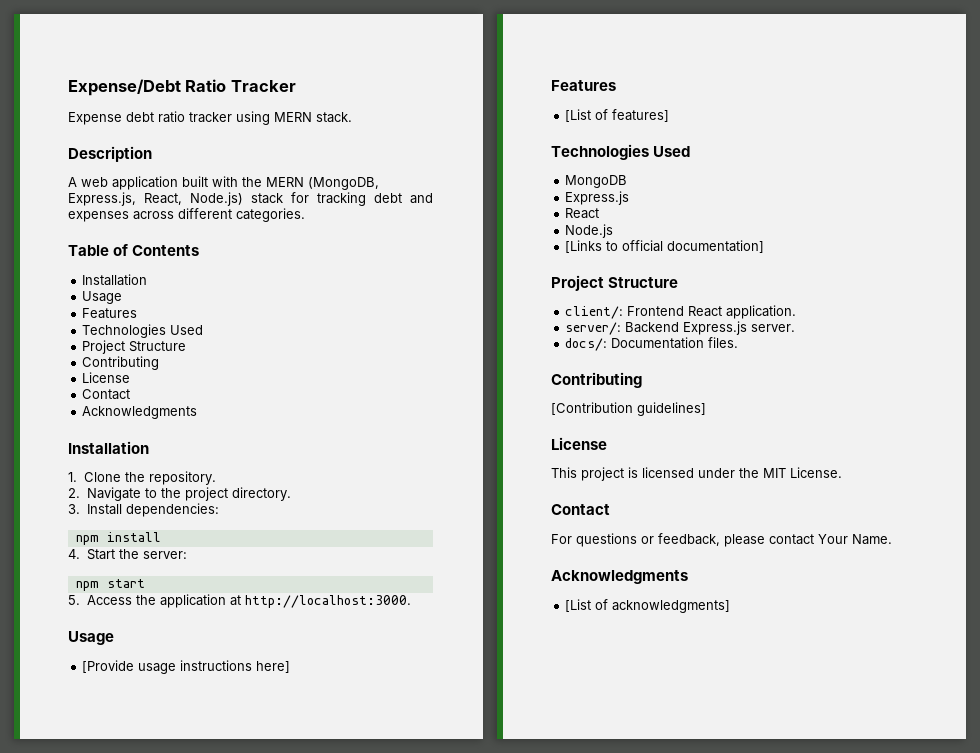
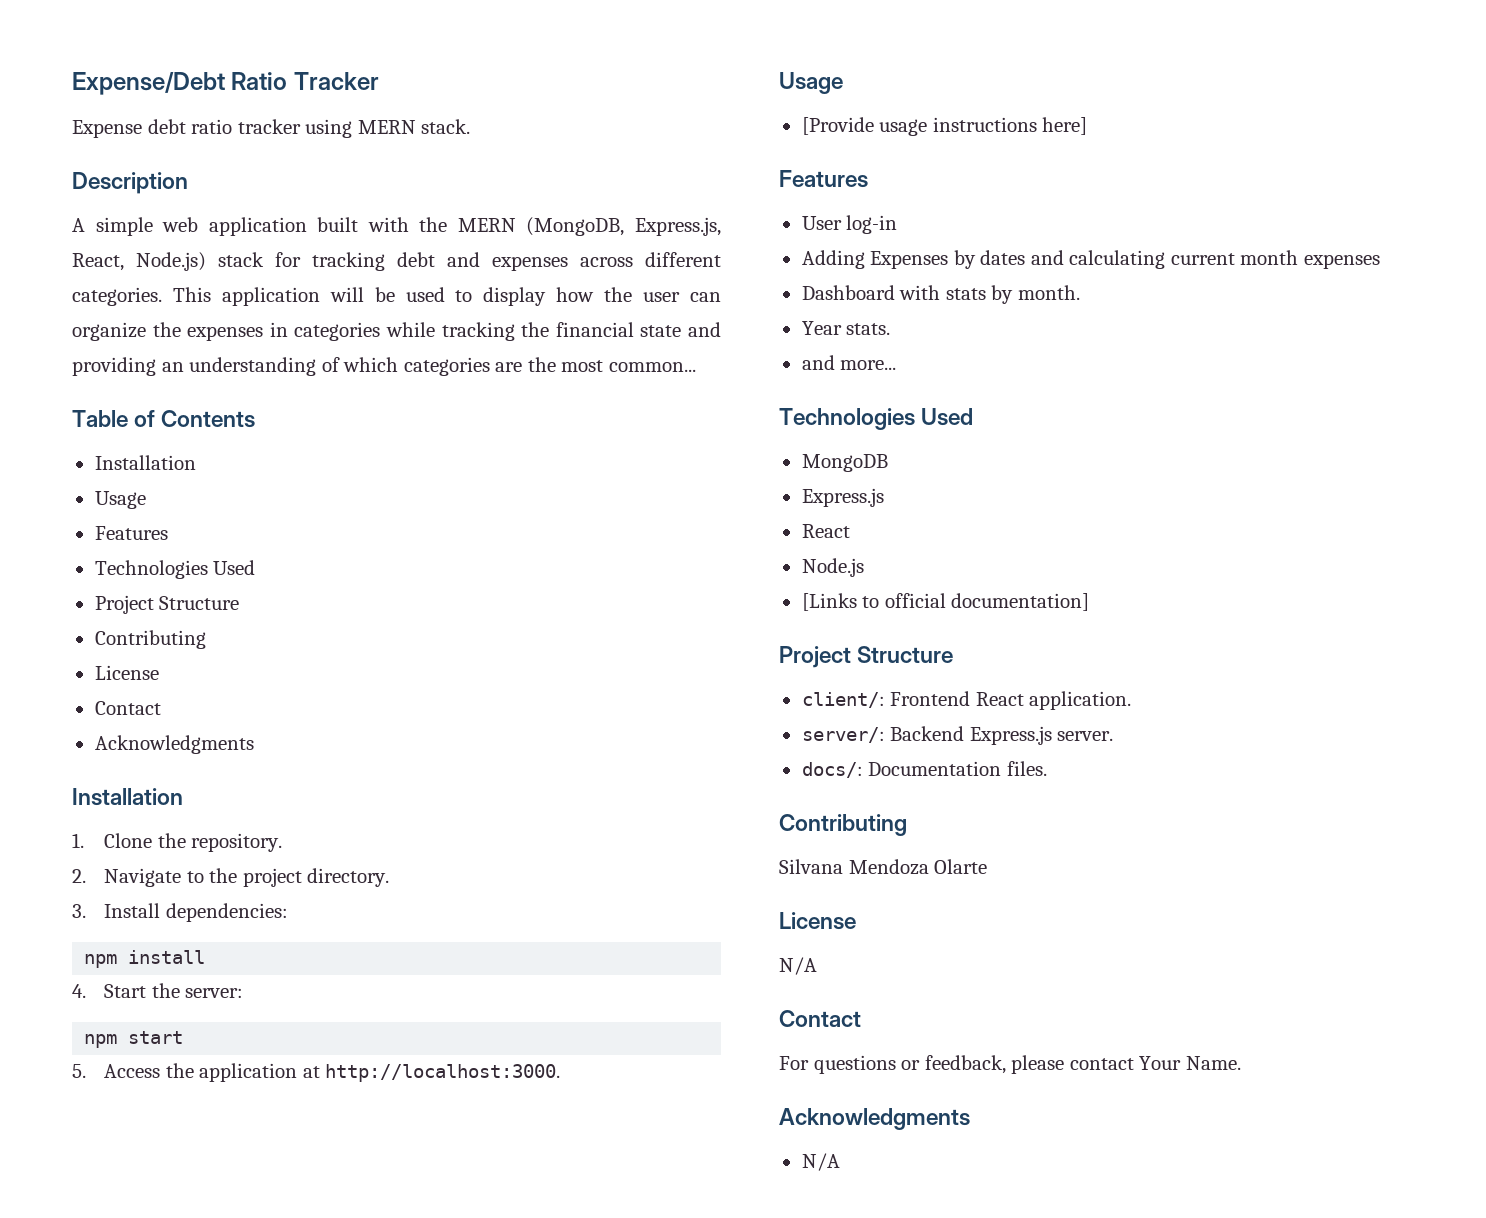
- A web application built with the MERN (MongoDB, Express.js, React, Node.js) stack for tracking debt and expenses across different categories.
+ A simple web application built with the MERN (MongoDB, Express.js, React, Node.js) stack for tracking debt and expenses across different categories. This application will be used to display how the user can organize the expenses in categories while tracking the financial state and providing an understanding of which categories are the most common...
- [List of features]
+ User log-in
+ Adding Expenses by dates and calculating current month expenses
+ Dashboard with stats by month.
+ Year stats.
+ and more...
- [Contribution guidelines]
+ Silvana Mendoza Olarte
  License
- This project is licensed under the MIT License.
+ N/A
  For questions or feedback, please contact Your Name.
  Acknowledgments
- [List of acknowledgments]
+ N/A

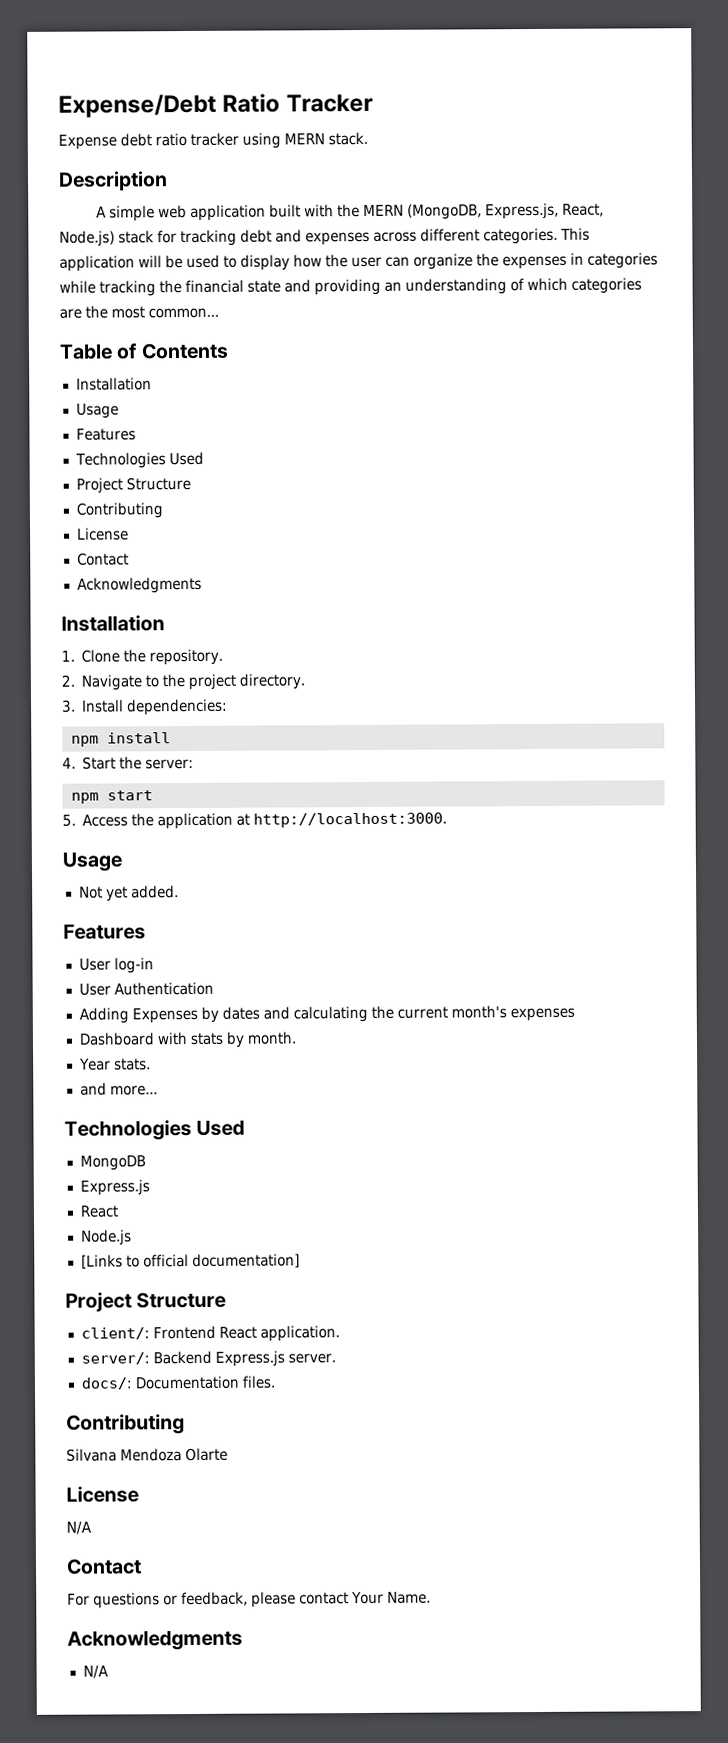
- [Provide usage instructions here]
+ Not yet added.
+ User Authentication
- Adding Expenses by dates and calculating current month expenses
+ Adding Expenses by dates and calculating the current month's expenses

